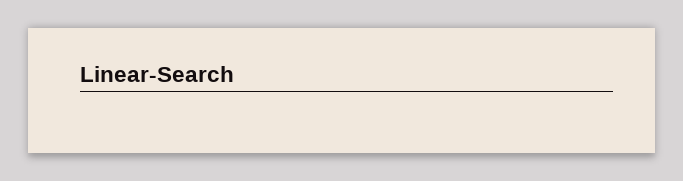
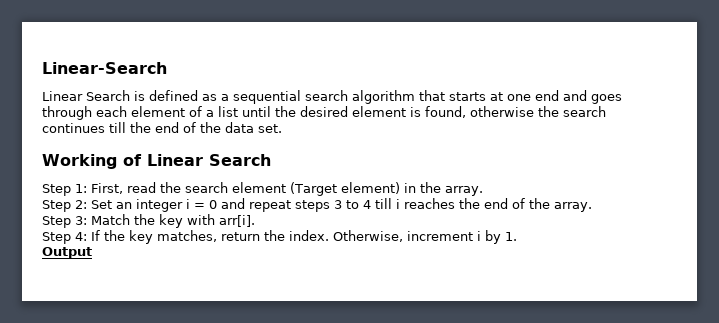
+ Linear Search is defined as a sequential search algorithm that starts at one end and goes through each element of a list until the desired element is found, otherwise the search continues till the end of the data set.
+ Working of Linear Search
+ Step 1: First, read the search element (Target element) in the array.
+ Step 2: Set an integer i = 0 and repeat steps 3 to 4 till i reaches the end of the array.
+ Step 3: Match the key with arr[i].
+ Step 4: If the key matches, return the index. Otherwise, increment i by 1.
+ Output

